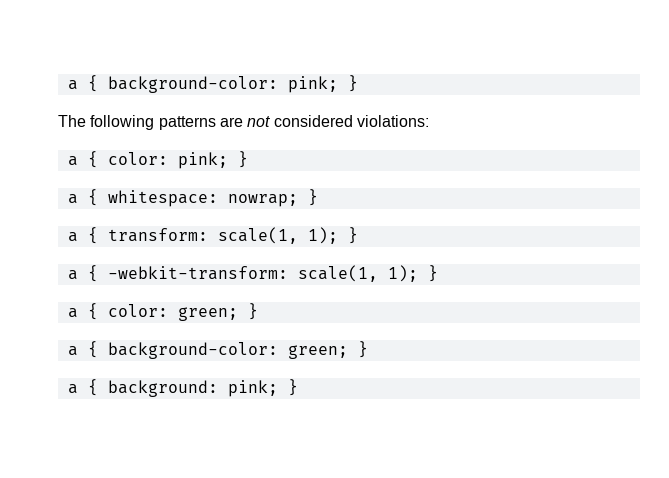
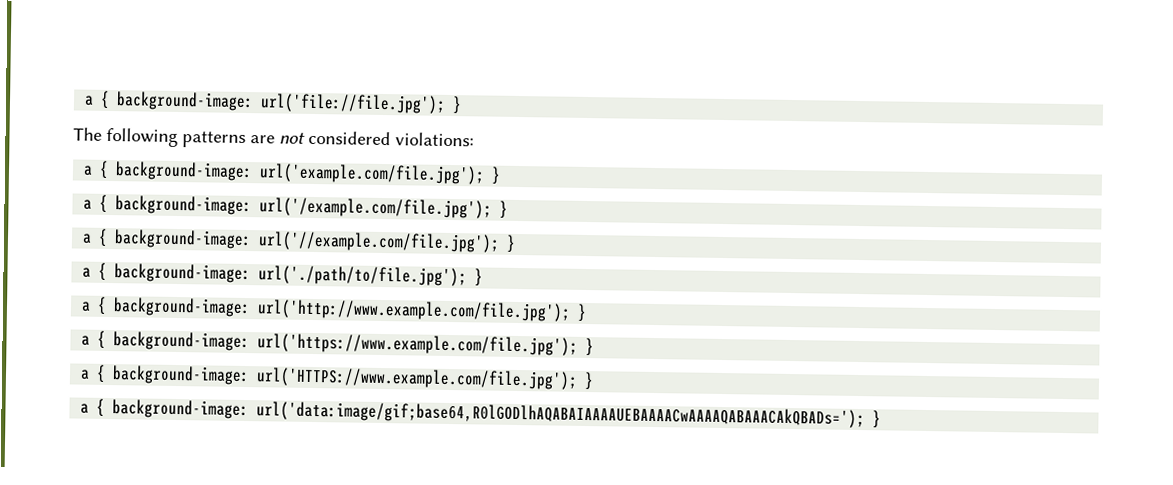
- a { background-color: pink; }
+ a { background-image: url('file://file.jpg'); }
- a { color: pink; }
- a { whitespace: nowrap; }
- a { transform: scale(1, 1); }
- a { -webkit-transform: scale(1, 1); }
- a { color: green; }
- a { background-color: green; }
- a { background: pink; }
+ a { background-image: url('example.com/file.jpg'); }
+ a { background-image: url('/example.com/file.jpg'); }
+ a { background-image: url('//example.com/file.jpg'); }
+ a { background-image: url('./path/to/file.jpg'); }
+ a { background-image: url('http://www.example.com/file.jpg'); }
+ a { background-image: url('https://www.example.com/file.jpg'); }
+ a { background-image: url('HTTPS://www.example.com/file.jpg'); }
+ a { background-image: url('data:image/gif;base64,R0lGODlhAQABAIAAAAUEBAAAACwAAAAQABAAACAkQBADs='); }

